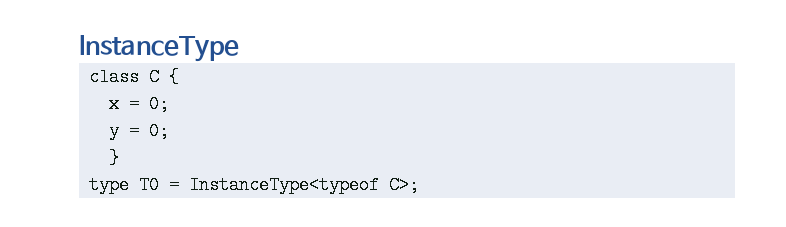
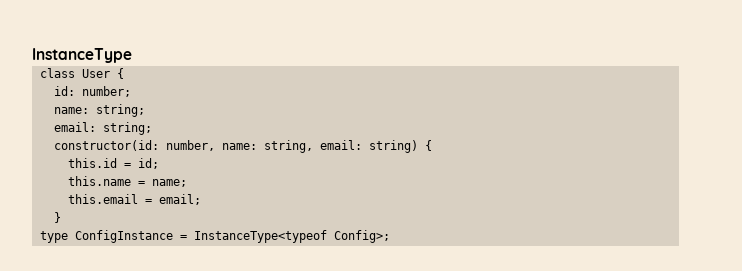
- class C {
- x = 0;
- y = 0;
+ class User {
+ id: number;
+ name: string;
+ email: string;
+ constructor(id: number, name: string, email: string) {
+ this.id = id;
+ this.name = name;
+ this.email = email;
- type T0 = InstanceType<typeof C>;
+ type ConfigInstance = InstanceType<typeof Config>;

